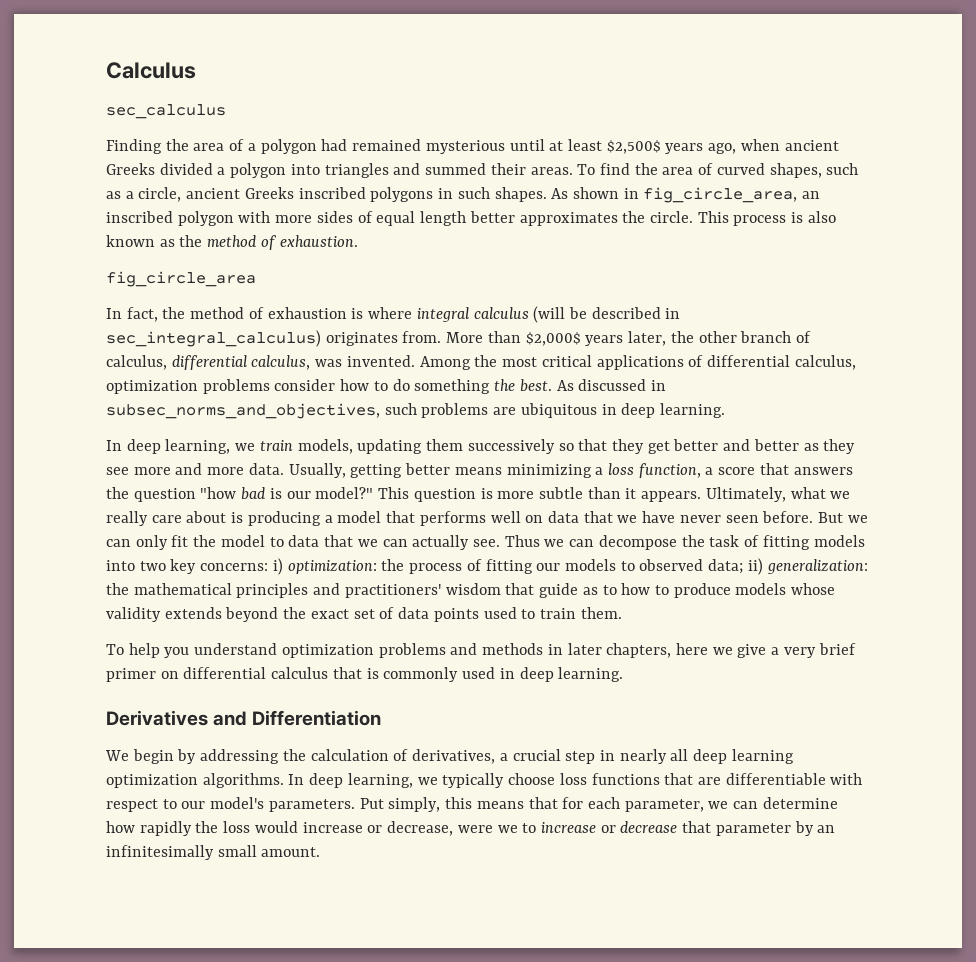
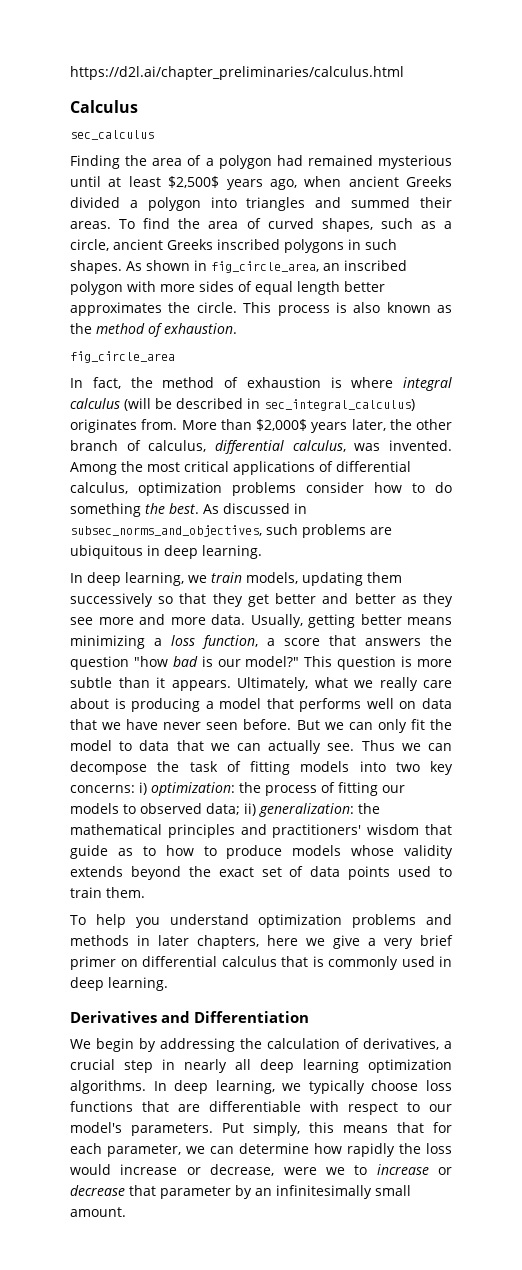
+ https://d2l.ai/chapter_preliminaries/calculus.html

